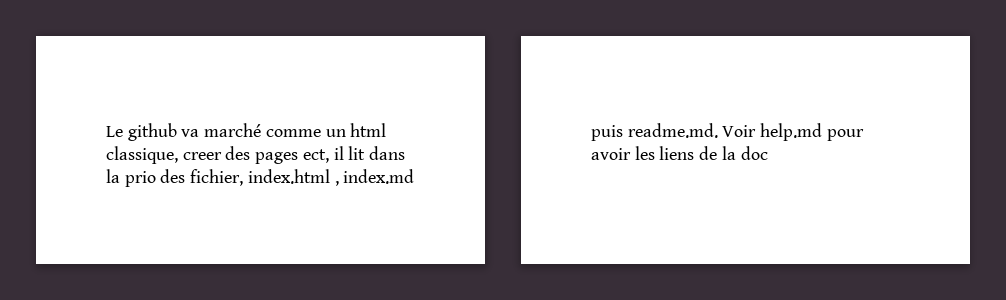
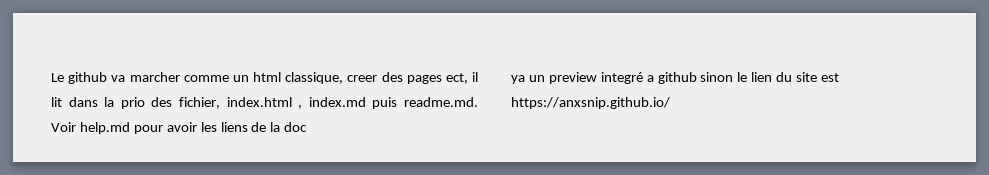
- Le github va marché comme un html classique, creer des pages ect, il lit dans la prio des fichier, index.html , index.md puis readme.md. Voir help.md pour avoir les liens de la doc
+ Le github va marcher comme un html classique, creer des pages ect, il lit dans la prio des fichier, index.html , index.md puis readme.md. Voir help.md pour avoir les liens de la doc
+ ya un preview integré a github sinon le lien du site est https://anxsnip.github.io/

